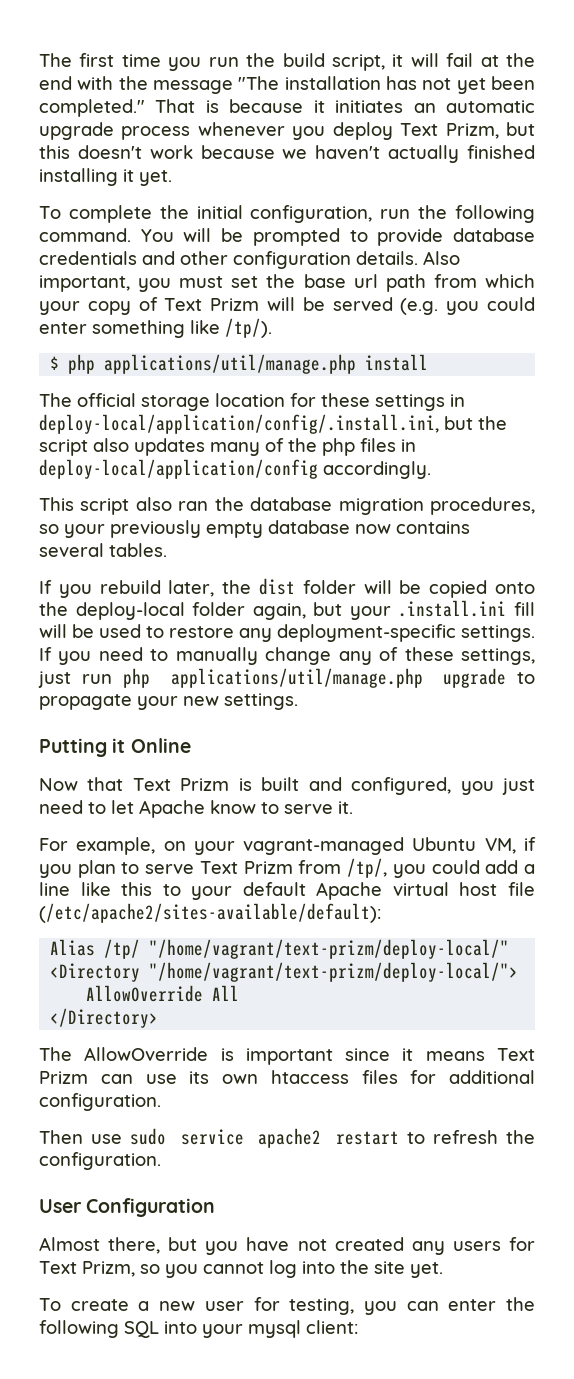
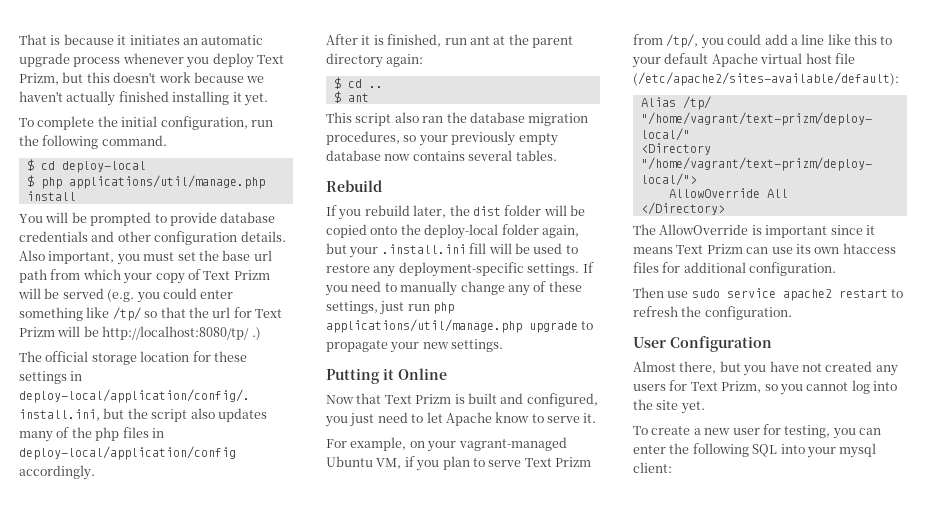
- The first time you run the build script, it will fail at the end with the message "The installation has not yet been completed."
- To complete the initial configuration, run the following command. You will be prompted to provide database credentials and other configuration details.
+ To complete the initial configuration, run the following command.
+ $ cd deploy-local
+ $ php applications/util/manage.php install
+ You will be prompted to provide database credentials and other configuration details.
- Also important, you must set the base url path from which your copy of Text Prizm will be served (e.g. you could enter something like /tp/).
- $ php applications/util/manage.php install
+ Also important, you must set the base url path from which your copy of Text Prizm will be served (e.g. you could enter something like /tp/ so that the url for Text Prizm will be http://localhost:8080/tp/ .)
+ After it is finished, run ant at the parent directory again:
+ $ cd ..
+ $ ant
+ Rebuild

